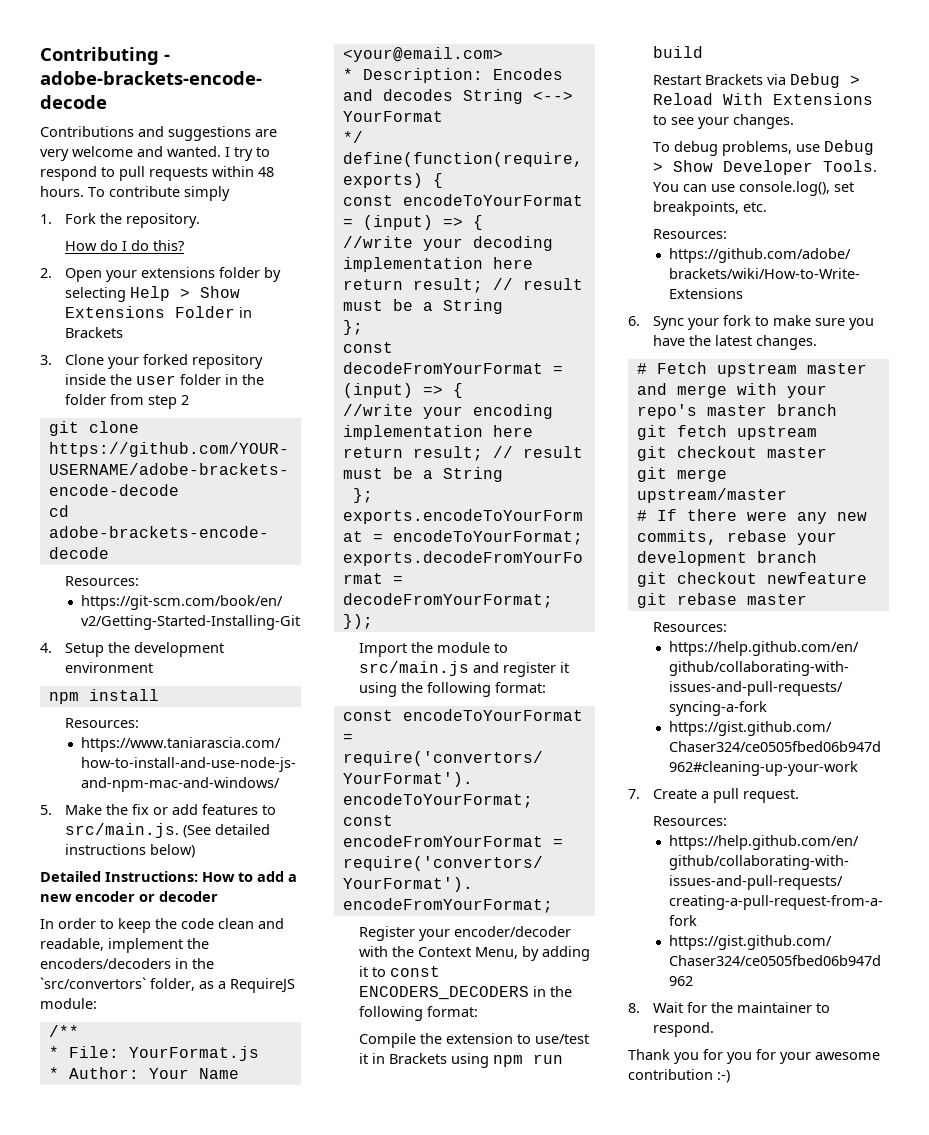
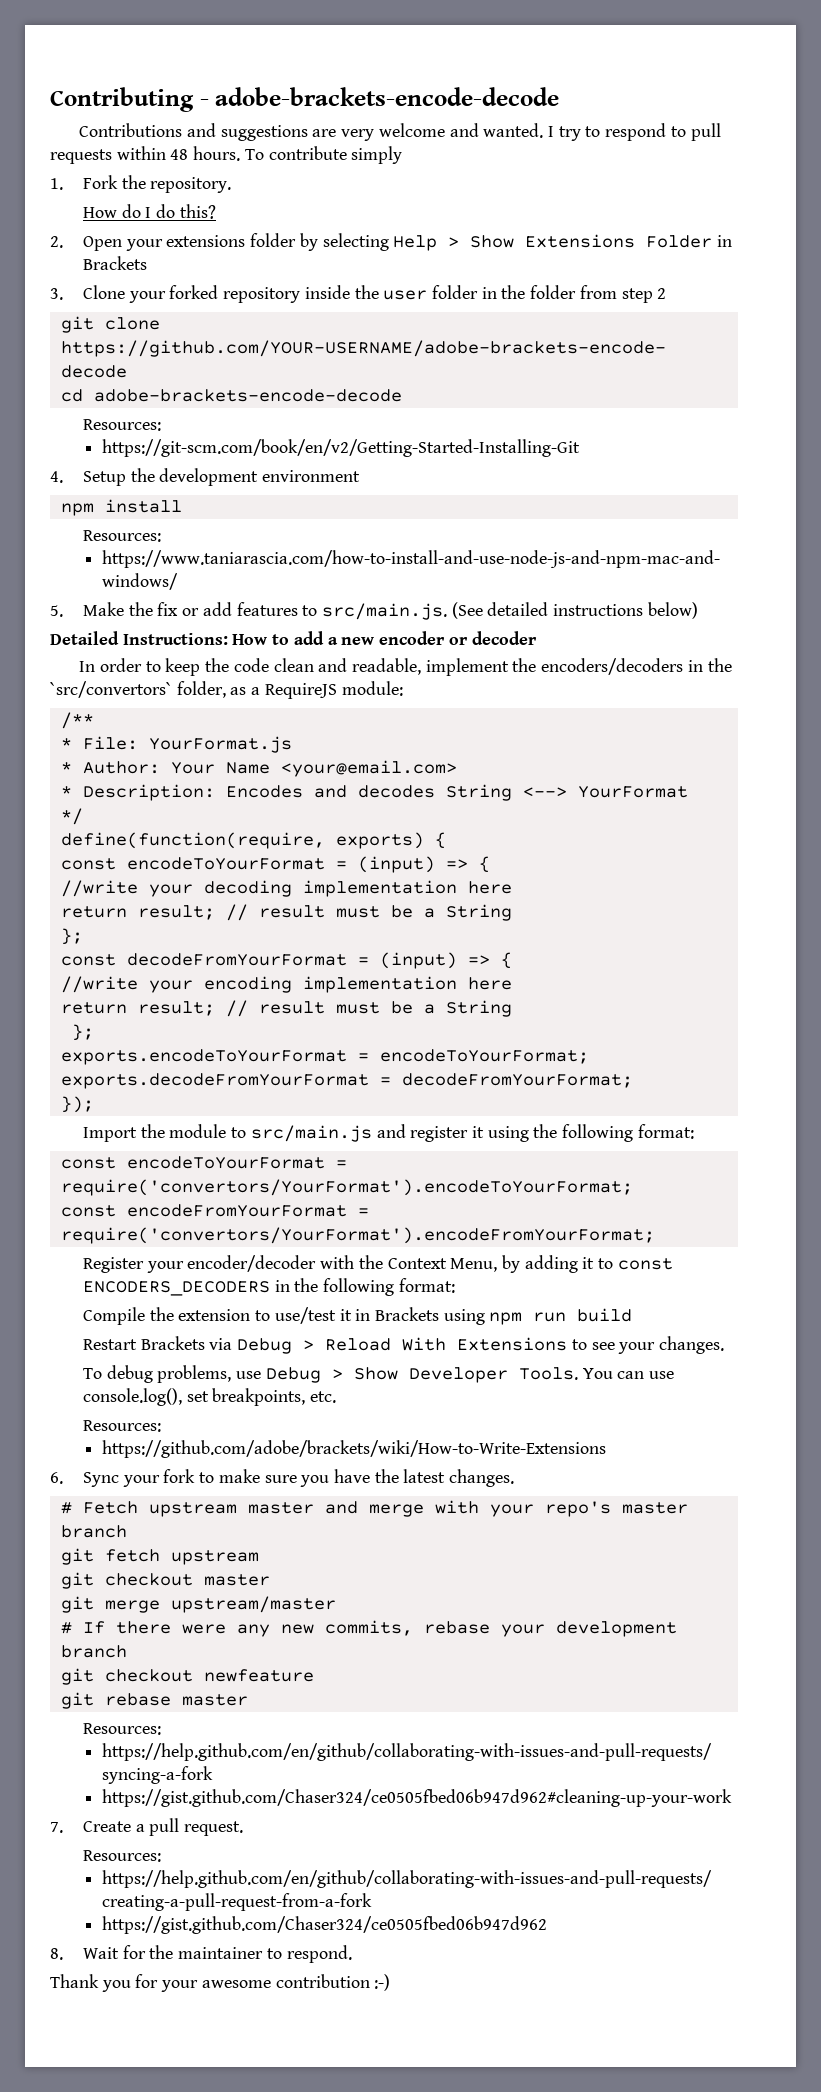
- Thank you for you for your awesome contribution :-)
+ Thank you for your awesome contribution :-)

